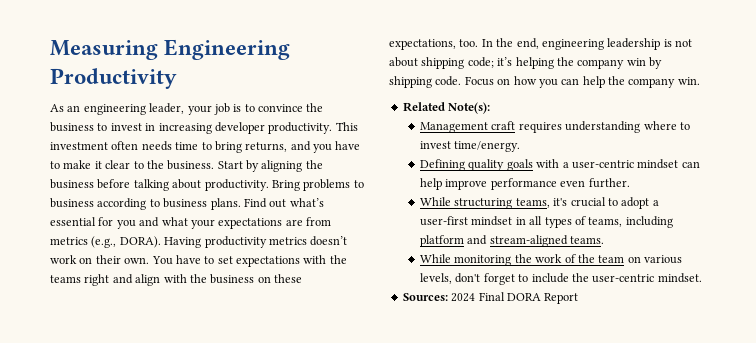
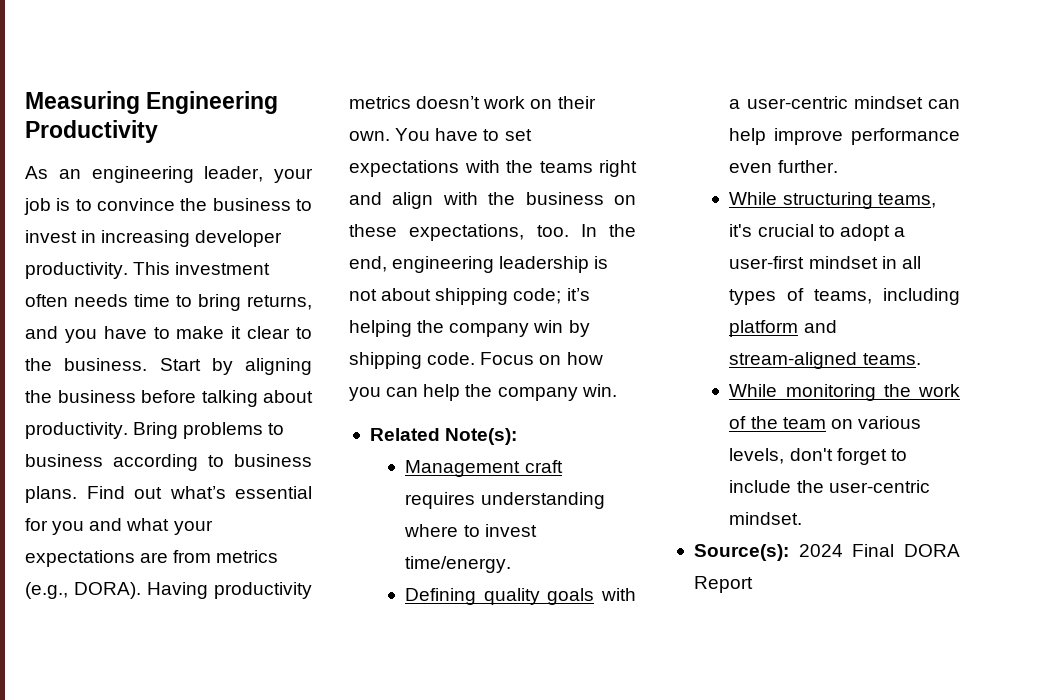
- Sources: 2024 Final DORA Report
+ Source(s): 2024 Final DORA Report

